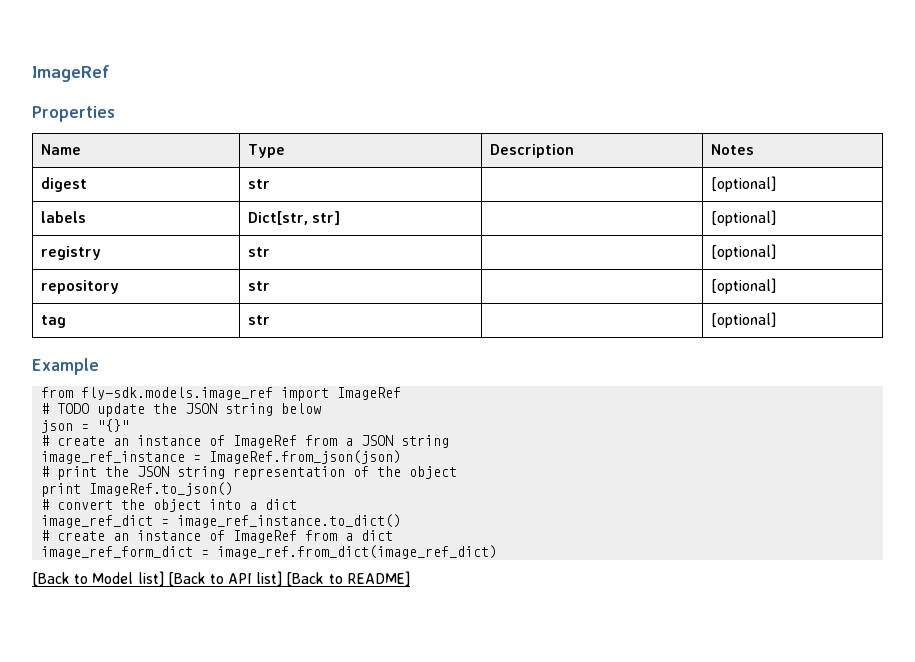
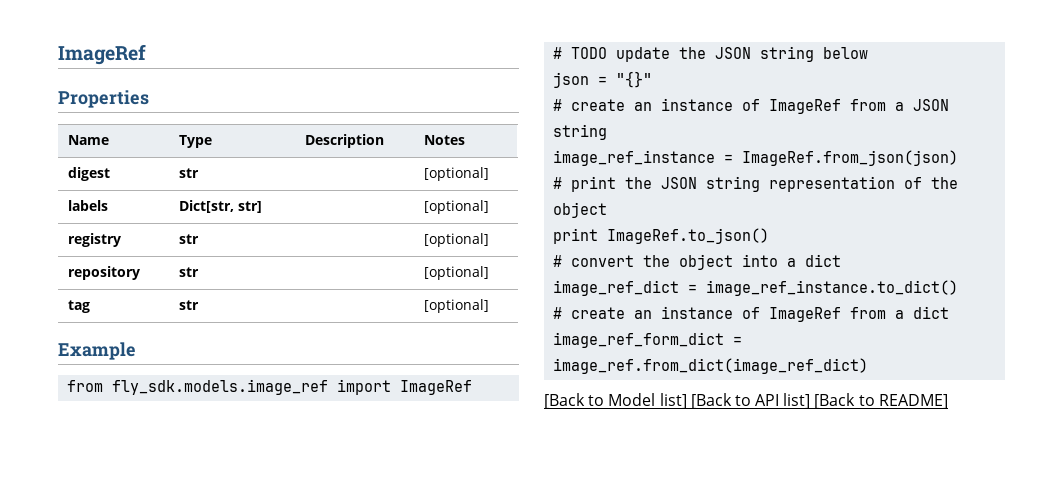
- from fly-sdk.models.image_ref import ImageRef
+ from fly_sdk.models.image_ref import ImageRef

